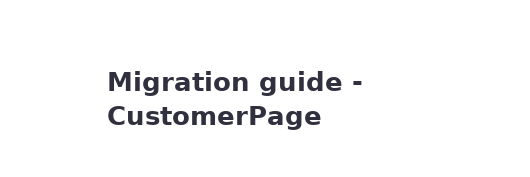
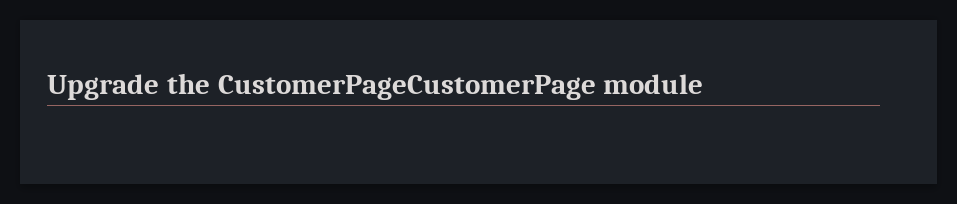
- Migration guide - CustomerPage
+ Upgrade the CustomerPageCustomerPage module

